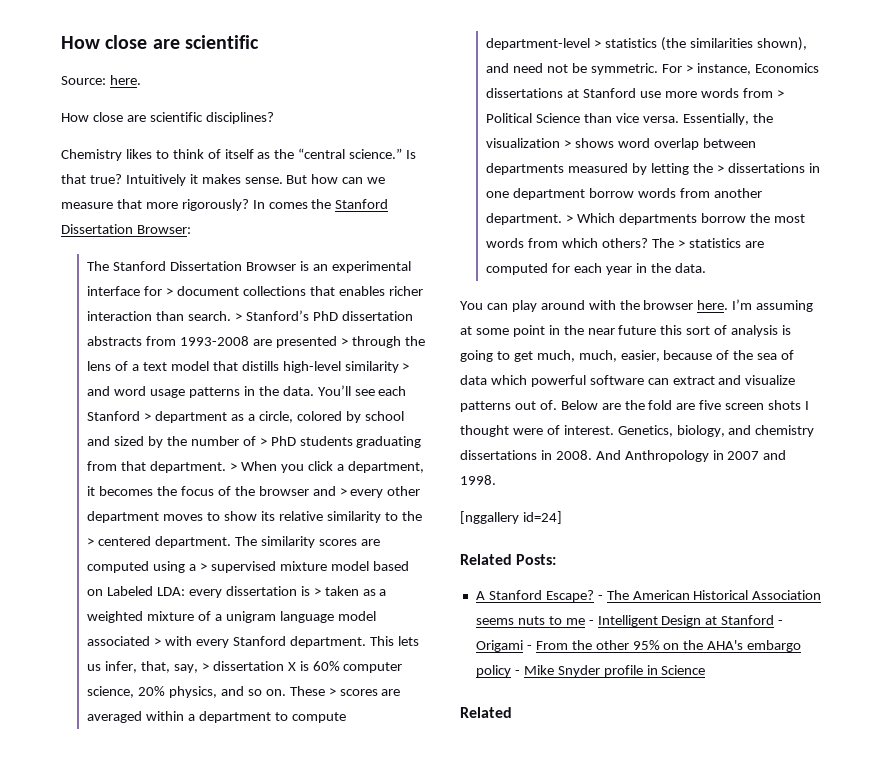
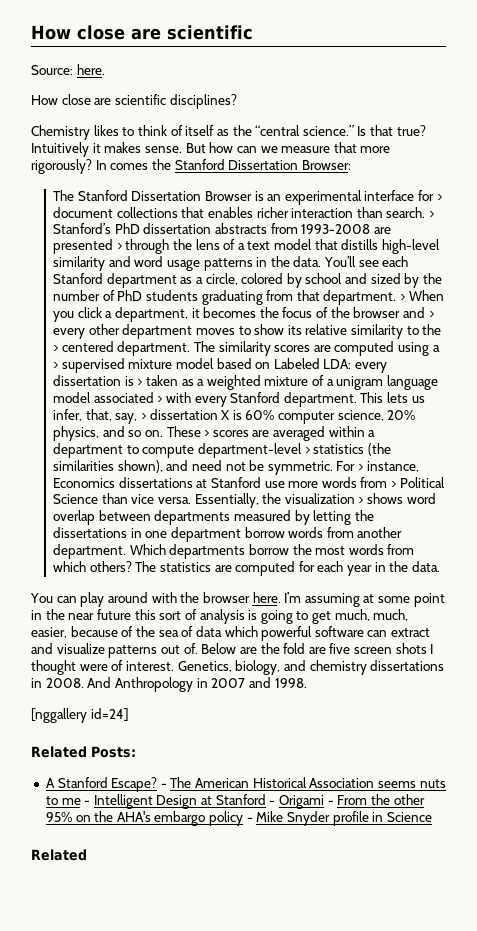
- > Stanford’s PhD dissertation abstracts from 1993-2008 are presented > through the lens of a text model that distills high-level similarity > and word usage patterns in the data.
+ > Stanford’s PhD dissertation abstracts from 1993-2008 are presented > through the lens of a text model that distills high-level similarity and word usage patterns in the data.
- You’ll see each Stanford > department as a circle, colored by school and sized by the number of > PhD students graduating from that department.
+ You’ll see each Stanford department as a circle, colored by school and sized by the number of PhD students graduating from that department.
- Essentially, the visualization > shows word overlap between departments measured by letting the > dissertations in one department borrow words from another department.
+ Essentially, the visualization > shows word overlap between departments measured by letting the dissertations in one department borrow words from another department.
- > Which departments borrow the most words from which others?
+ Which departments borrow the most words from which others?
- The > statistics are computed for each year in the data.
+ The statistics are computed for each year in the data.

